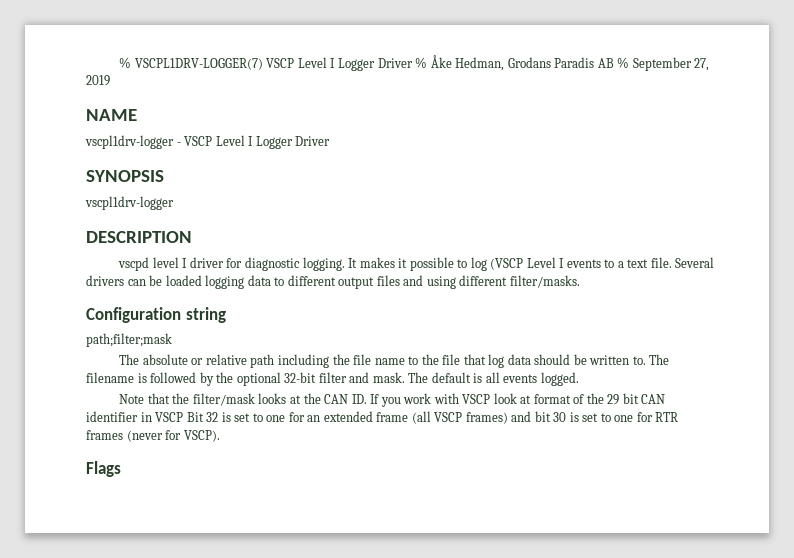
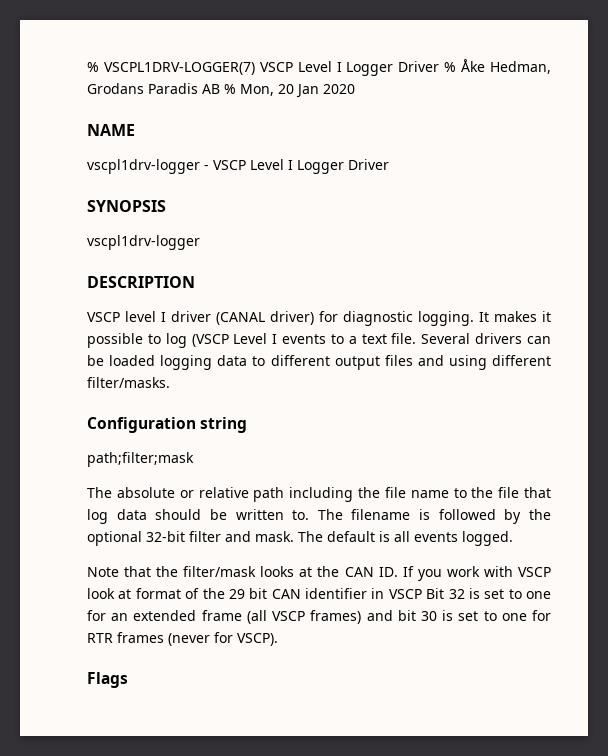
- % VSCPL1DRV-LOGGER(7) VSCP Level I Logger Driver % Åke Hedman, Grodans Paradis AB % September 27, 2019
+ % VSCPL1DRV-LOGGER(7) VSCP Level I Logger Driver % Åke Hedman, Grodans Paradis AB % Mon, 20 Jan 2020
- vscpd level I driver for diagnostic logging.
+ VSCP level I driver (CANAL driver) for diagnostic logging.

